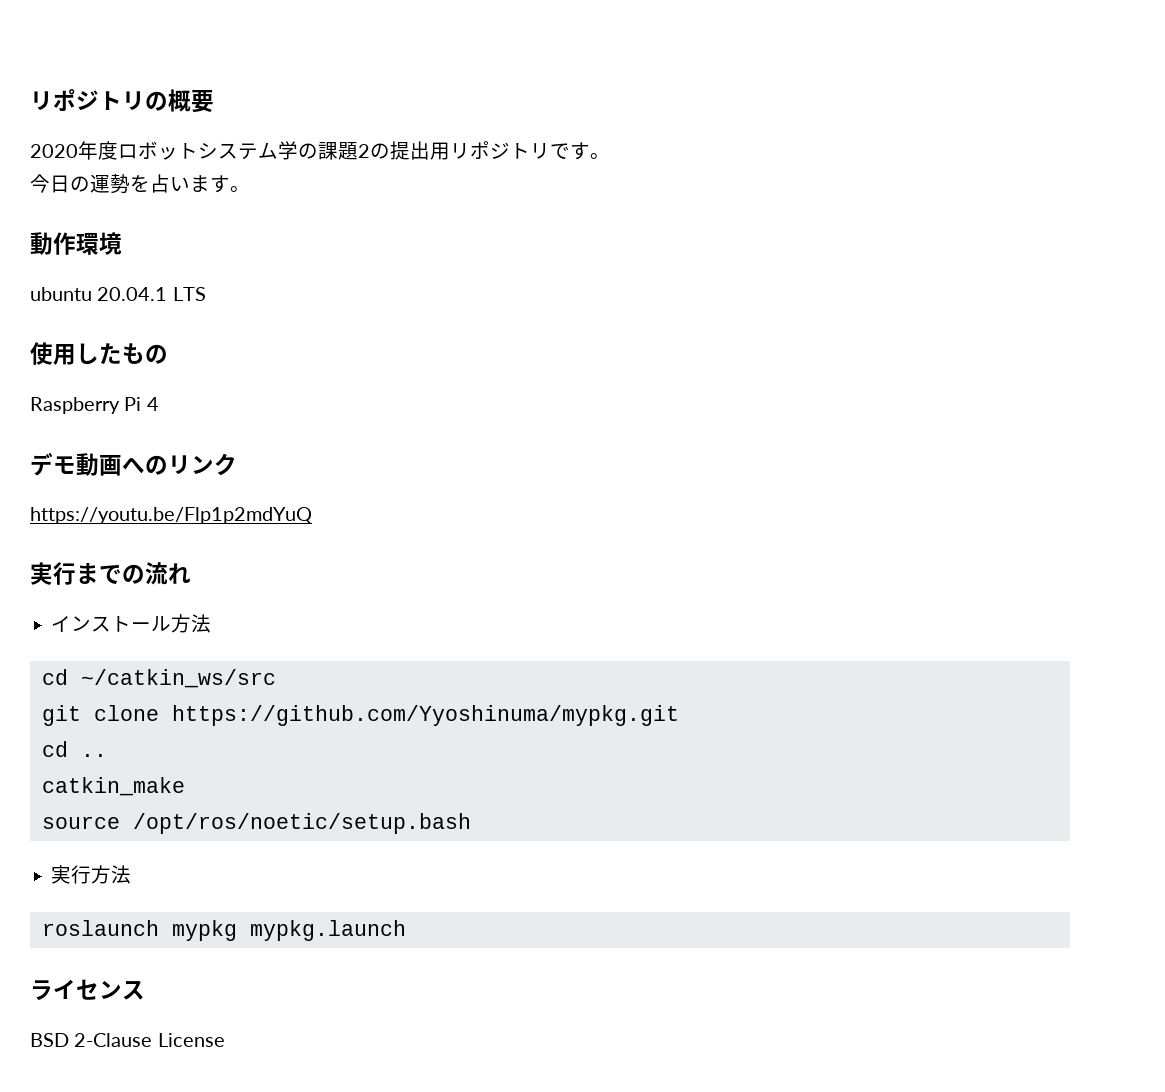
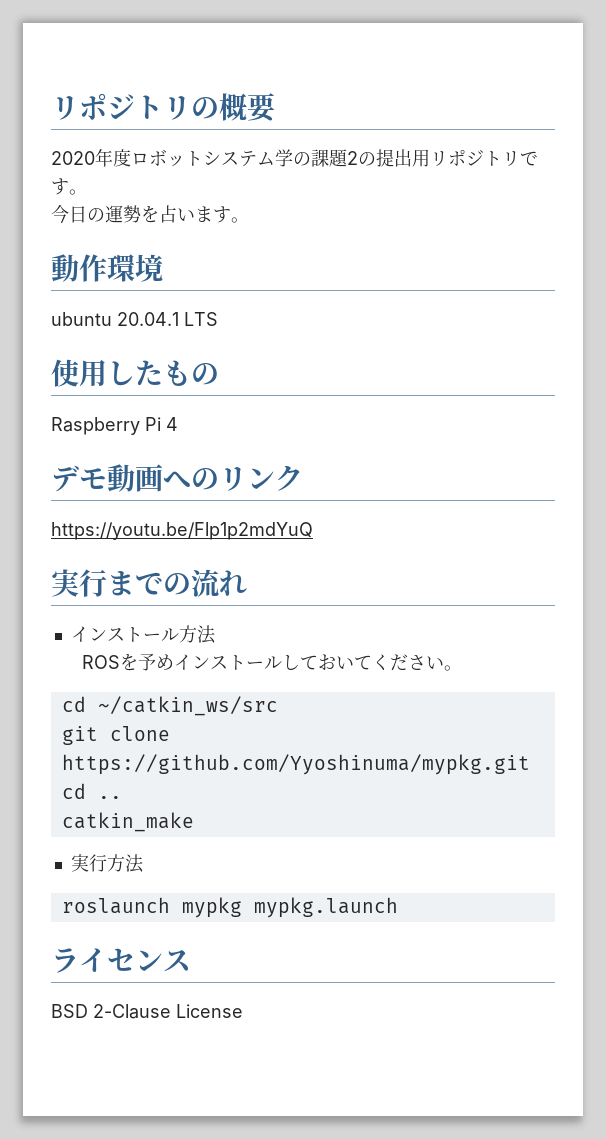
+ ROSを予めインストールしておいてください。
- source /opt/ros/noetic/setup.bash

